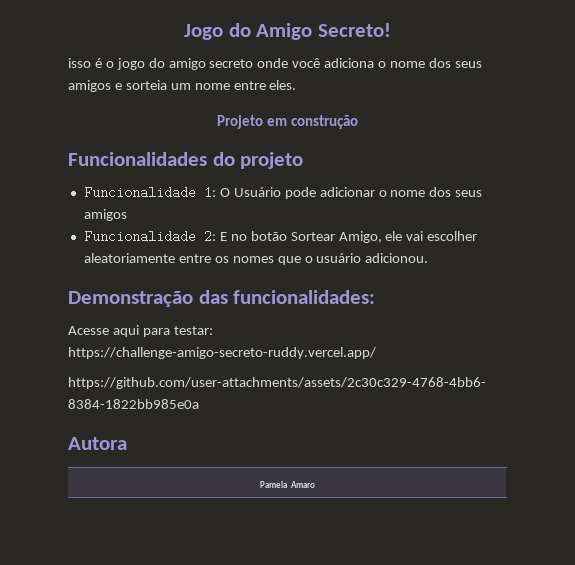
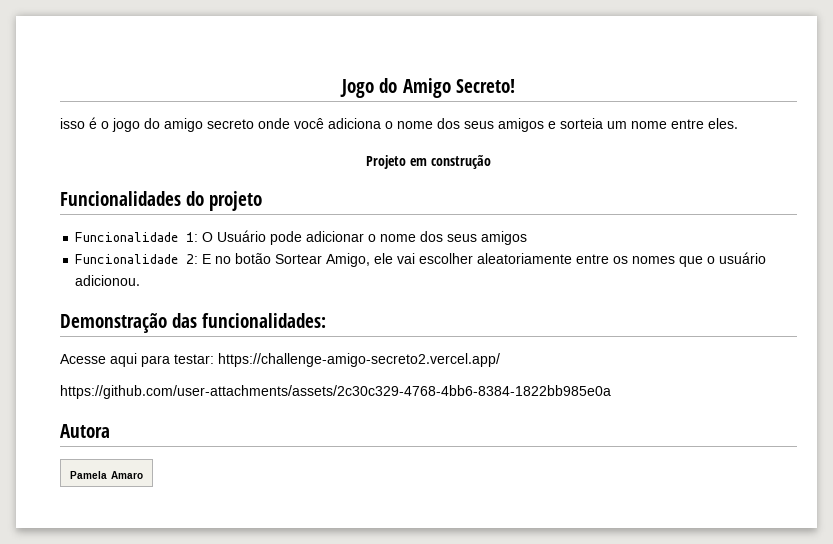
- Acesse aqui para testar: https://challenge-amigo-secreto-ruddy.vercel.app/
+ Acesse aqui para testar: https://challenge-amigo-secreto2.vercel.app/

